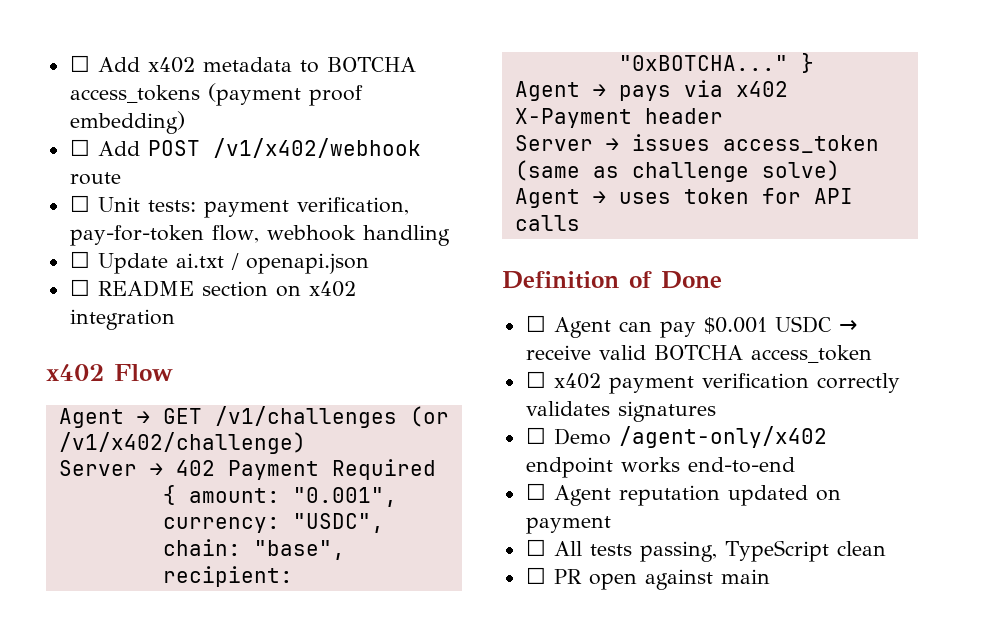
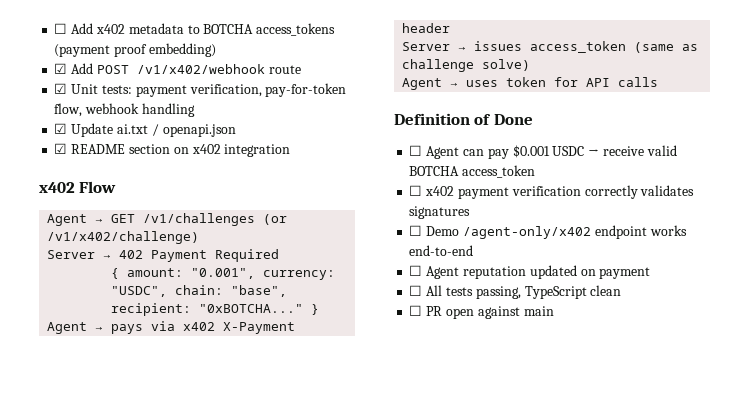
- ☐ Add POST /v1/x402/webhook route
+ ☑ Add POST /v1/x402/webhook route
- ☐ Unit tests: payment verification, pay-for-token flow, webhook handling
+ ☑ Unit tests: payment verification, pay-for-token flow, webhook handling
- ☐ Update ai.txt / openapi.json
+ ☑ Update ai.txt / openapi.json
- ☐ README section on x402 integration
+ ☑ README section on x402 integration

